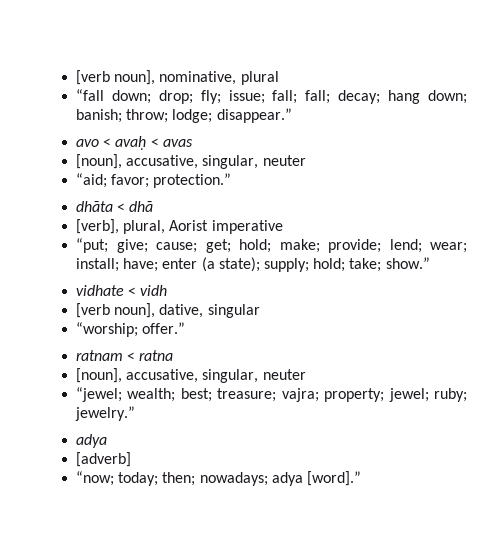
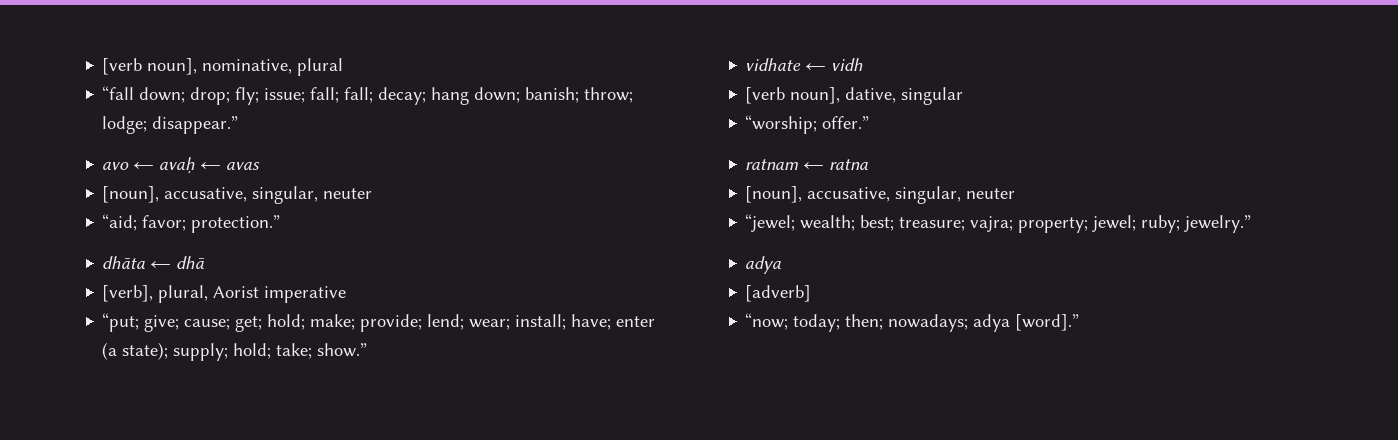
- avo < avaḥ < avas
+ avo ← avaḥ ← avas
- dhāta < dhā
+ dhāta ← dhā
- vidhate < vidh
+ vidhate ← vidh
- ratnam < ratna
+ ratnam ← ratna

